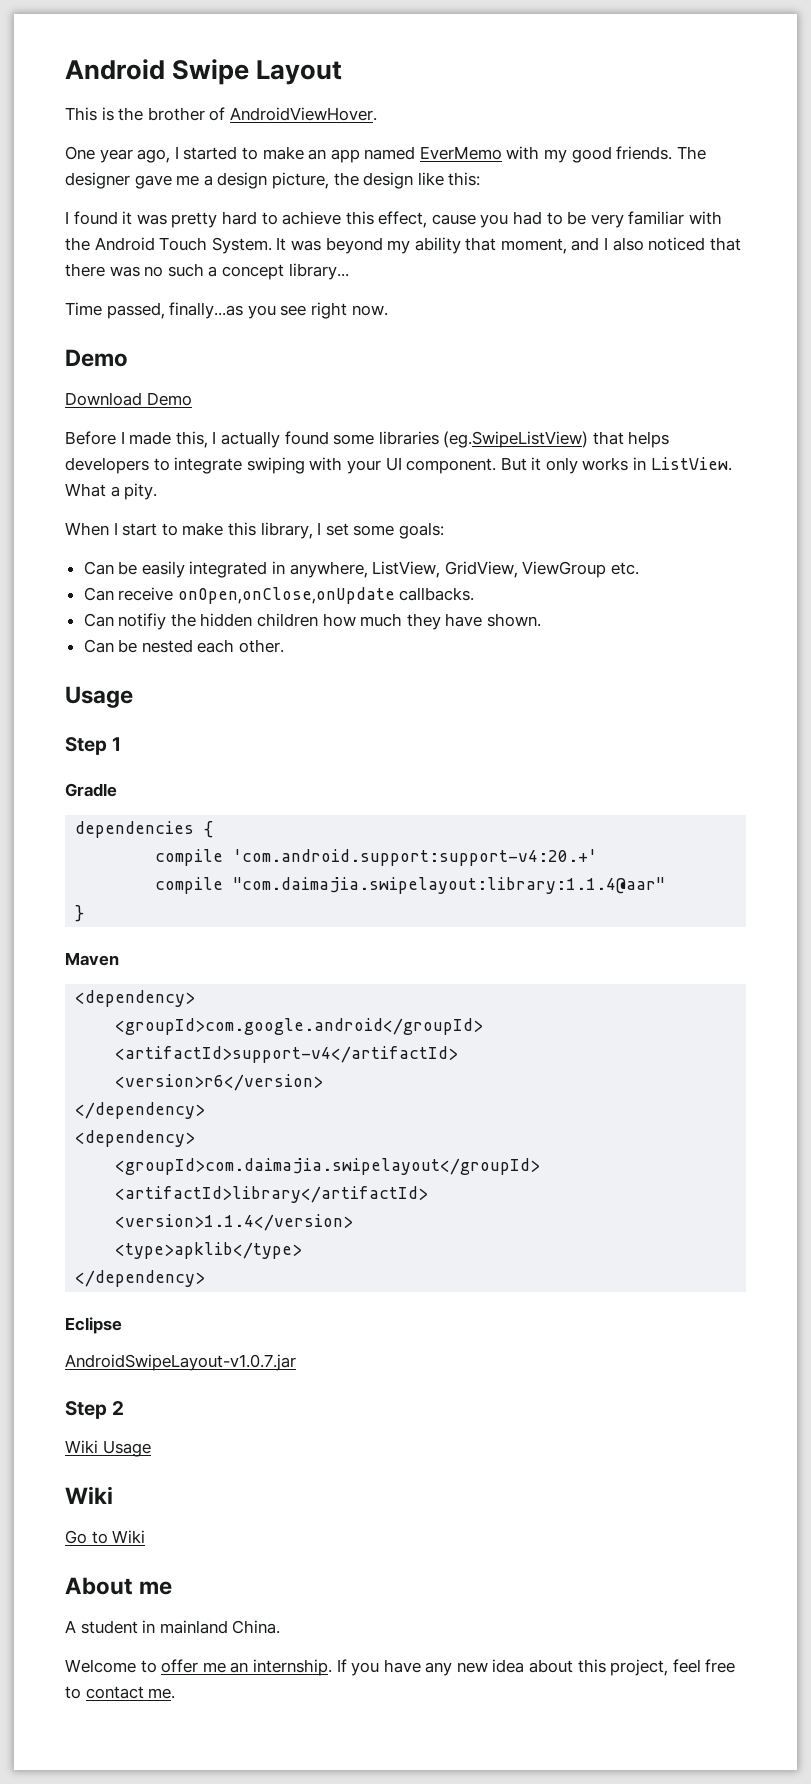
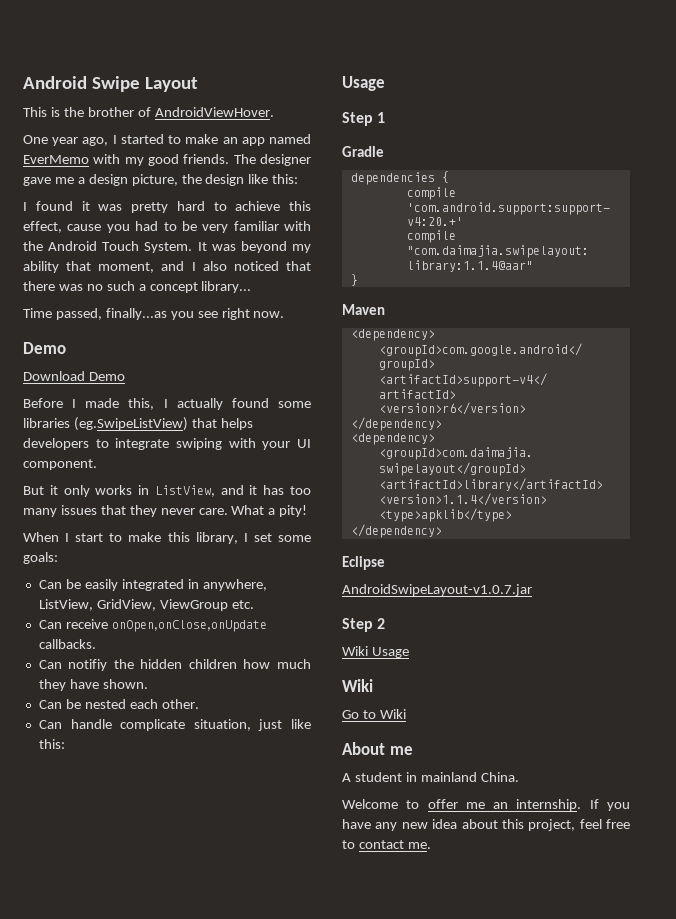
- Before I made this, I actually found some libraries (eg.SwipeListView) that helps developers to integrate swiping with your UI component. But it only works in ListView.
+ Before I made this, I actually found some libraries (eg.SwipeListView) that helps developers to integrate swiping with your UI component.
+ But it only works in ListView, and it has too many issues that they never care.
- What a pity.
+ What a pity!
+ Can handle complicate situation, just like this:

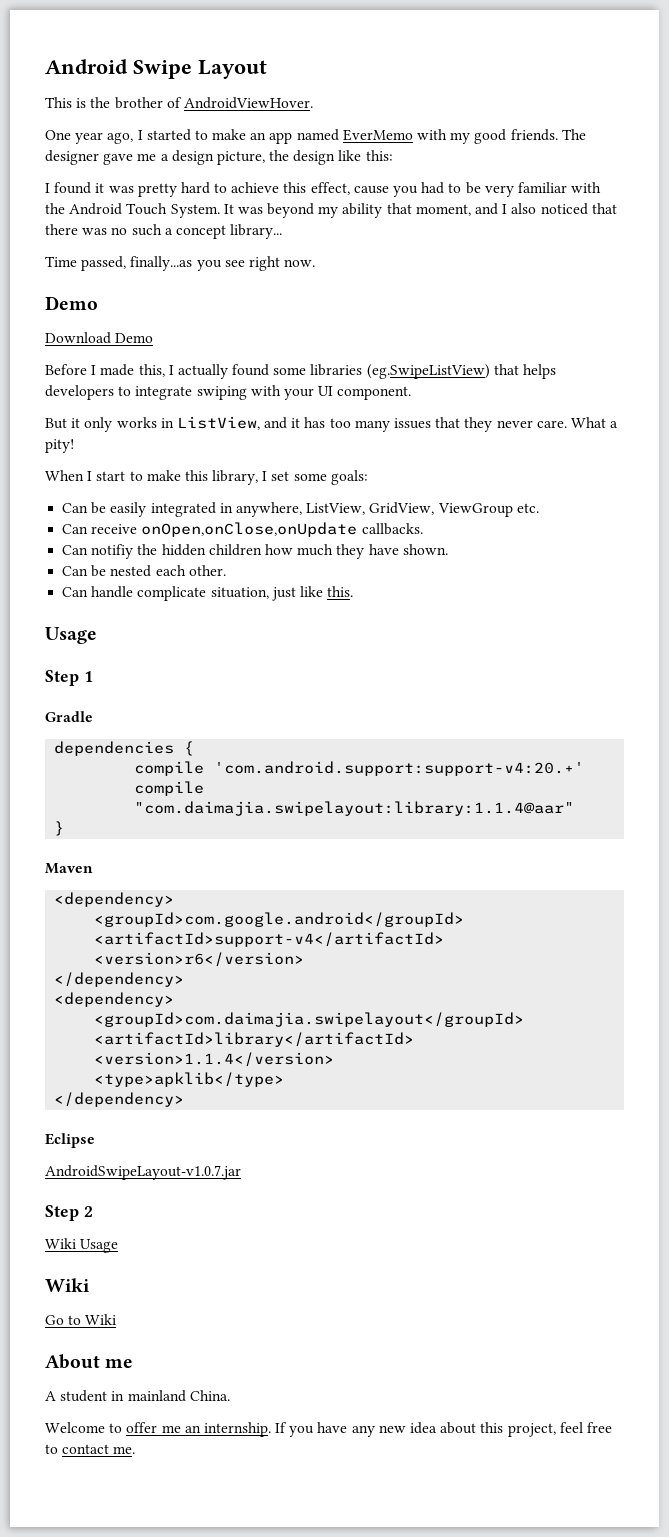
- Can handle complicate situation, just like this:
+ Can handle complicate situation, just like this.

